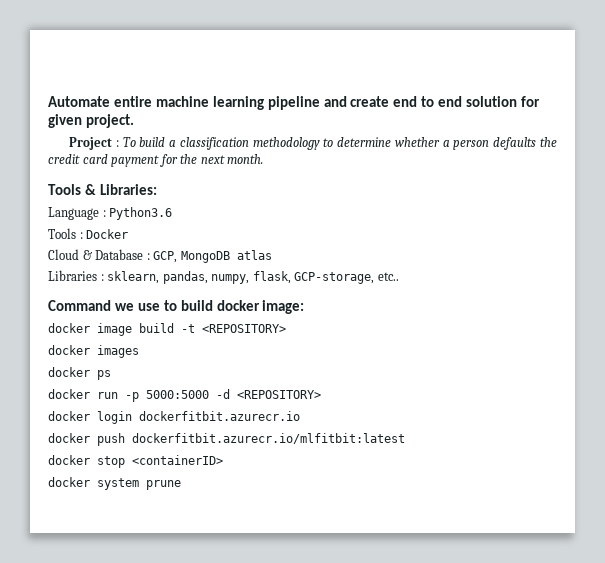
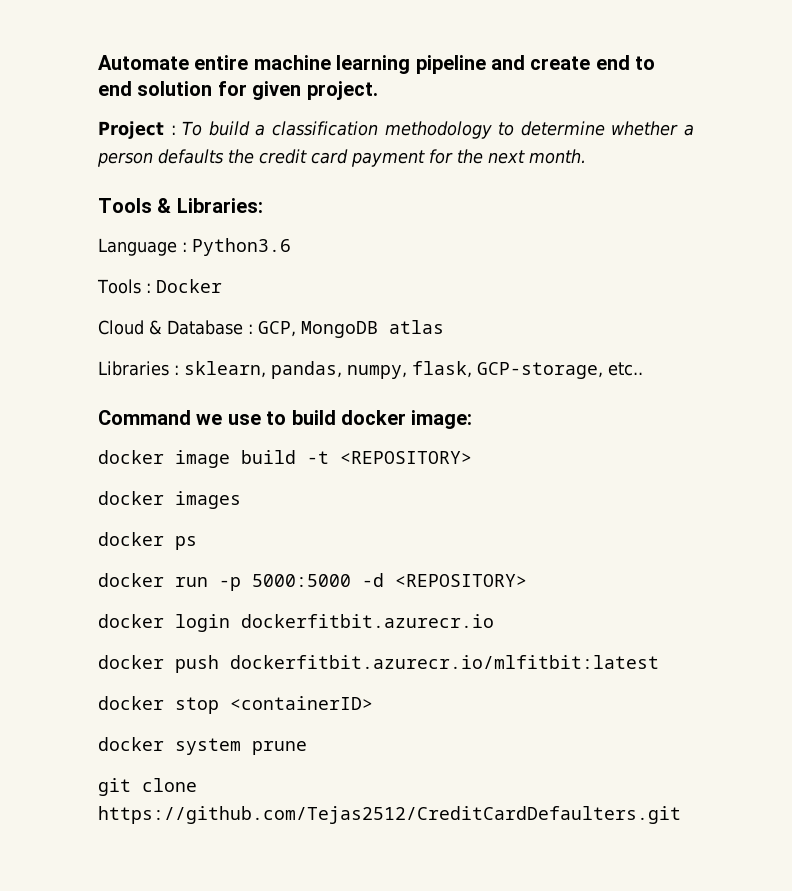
+ git clone https://github.com/Tejas2512/CreditCardDefaulters.git

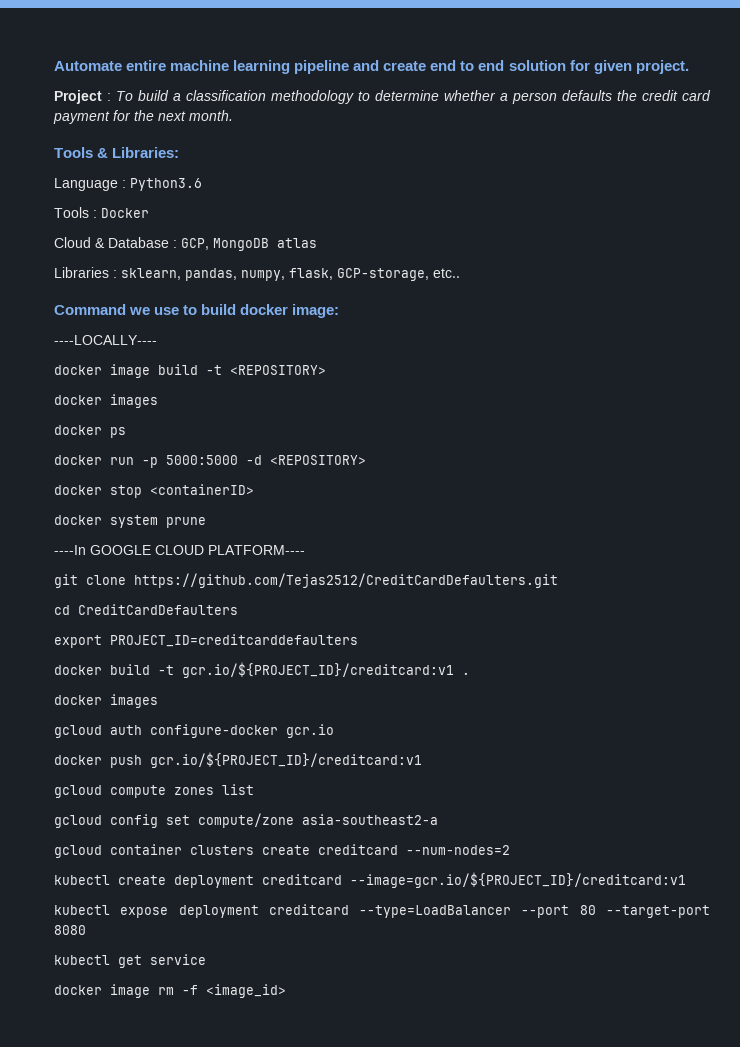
+ ----LOCALLY----
- docker login dockerfitbit.azurecr.io
- docker push dockerfitbit.azurecr.io/mlfitbit:latest
+ ----In GOOGLE CLOUD PLATFORM----
+ cd CreditCardDefaulters
+ export PROJECT_ID=creditcarddefaulters
+ docker build -t gcr.io/${PROJECT_ID}/creditcard:v1 .
+ docker images
+ gcloud auth configure-docker gcr.io
+ docker push gcr.io/${PROJECT_ID}/creditcard:v1
+ gcloud compute zones list
+ gcloud config set compute/zone asia-southeast2-a
+ gcloud container clusters create creditcard --num-nodes=2
+ kubectl create deployment creditcard --image=gcr.io/${PROJECT_ID}/creditcard:v1
+ kubectl expose deployment creditcard --type=LoadBalancer --port 80 --target-port 8080
+ kubectl get service
+ docker image rm -f <image_id>

